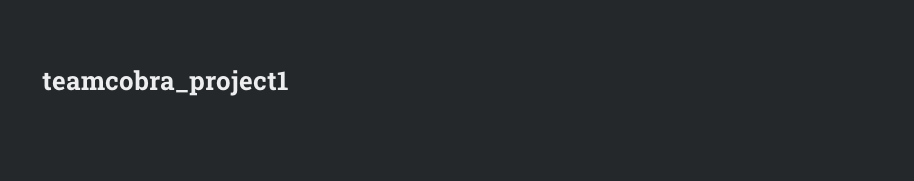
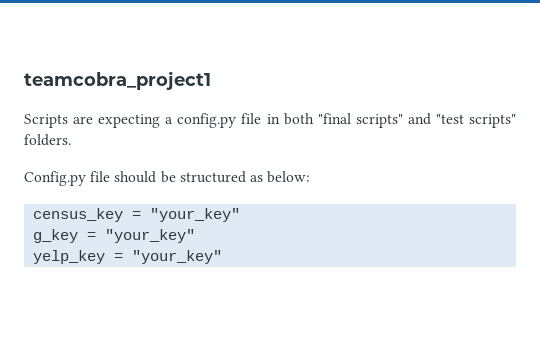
+ Scripts are expecting a config.py file in both "final scripts" and "test scripts" folders.
+ Config.py file should be structured as below:
+ census_key = "your_key"
+ g_key = "your_key"
+ yelp_key = "your_key"

